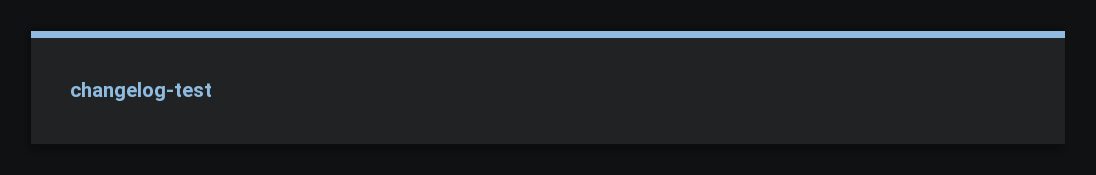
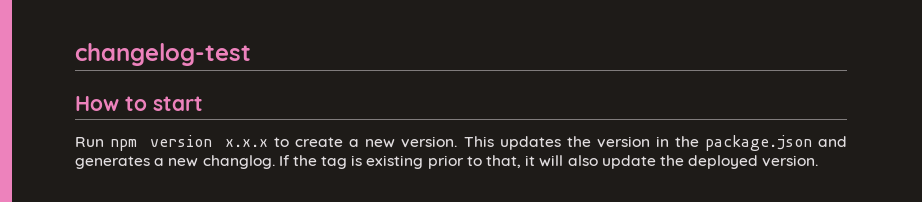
+ How to start
+ Run npm version x.x.x to create a new version. This updates the version in the package.json and generates a new changlog. If the tag is existing prior to that, it will also update the deployed version.

